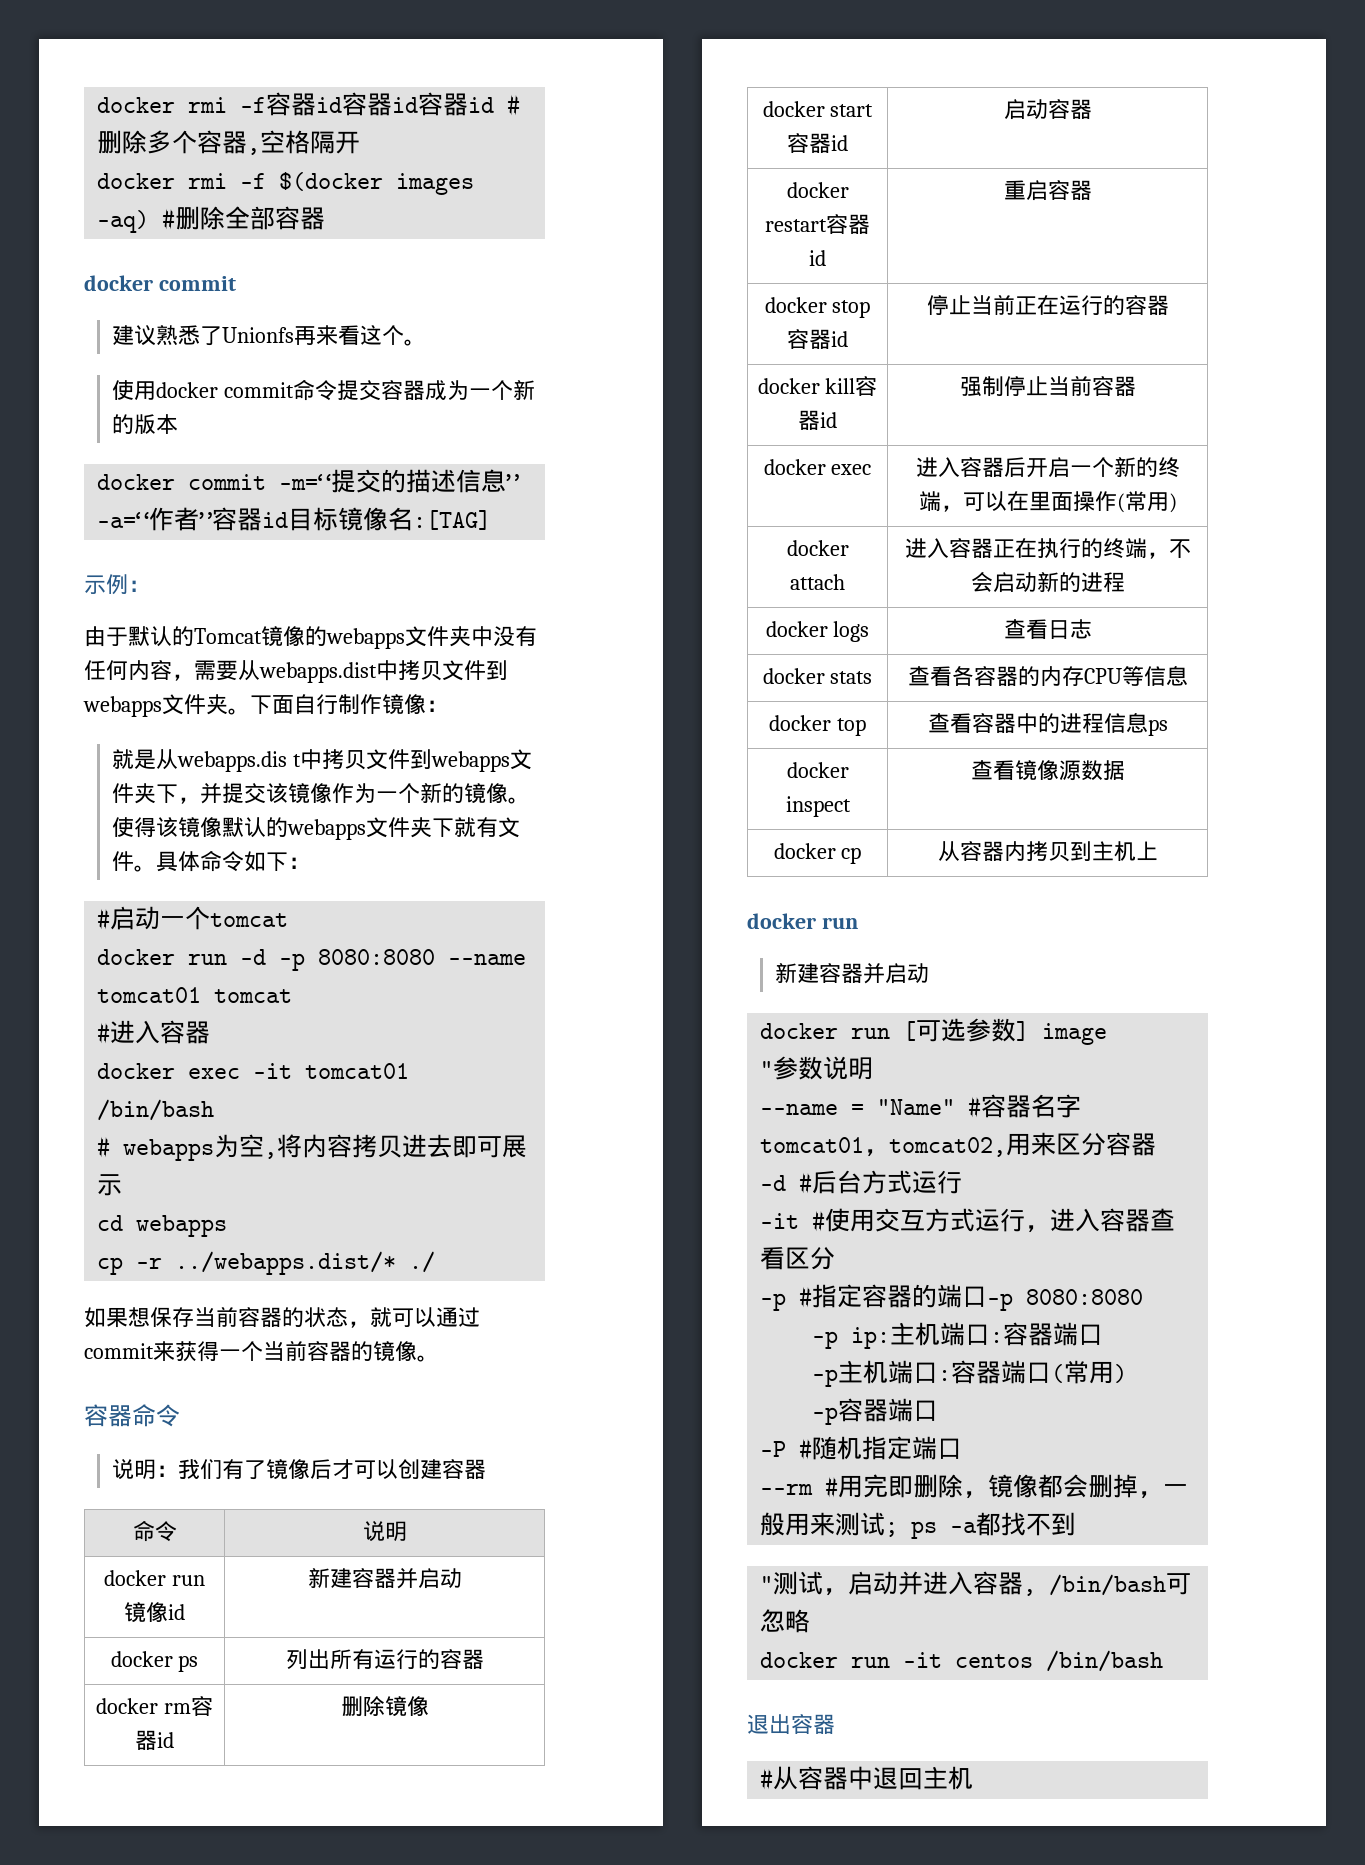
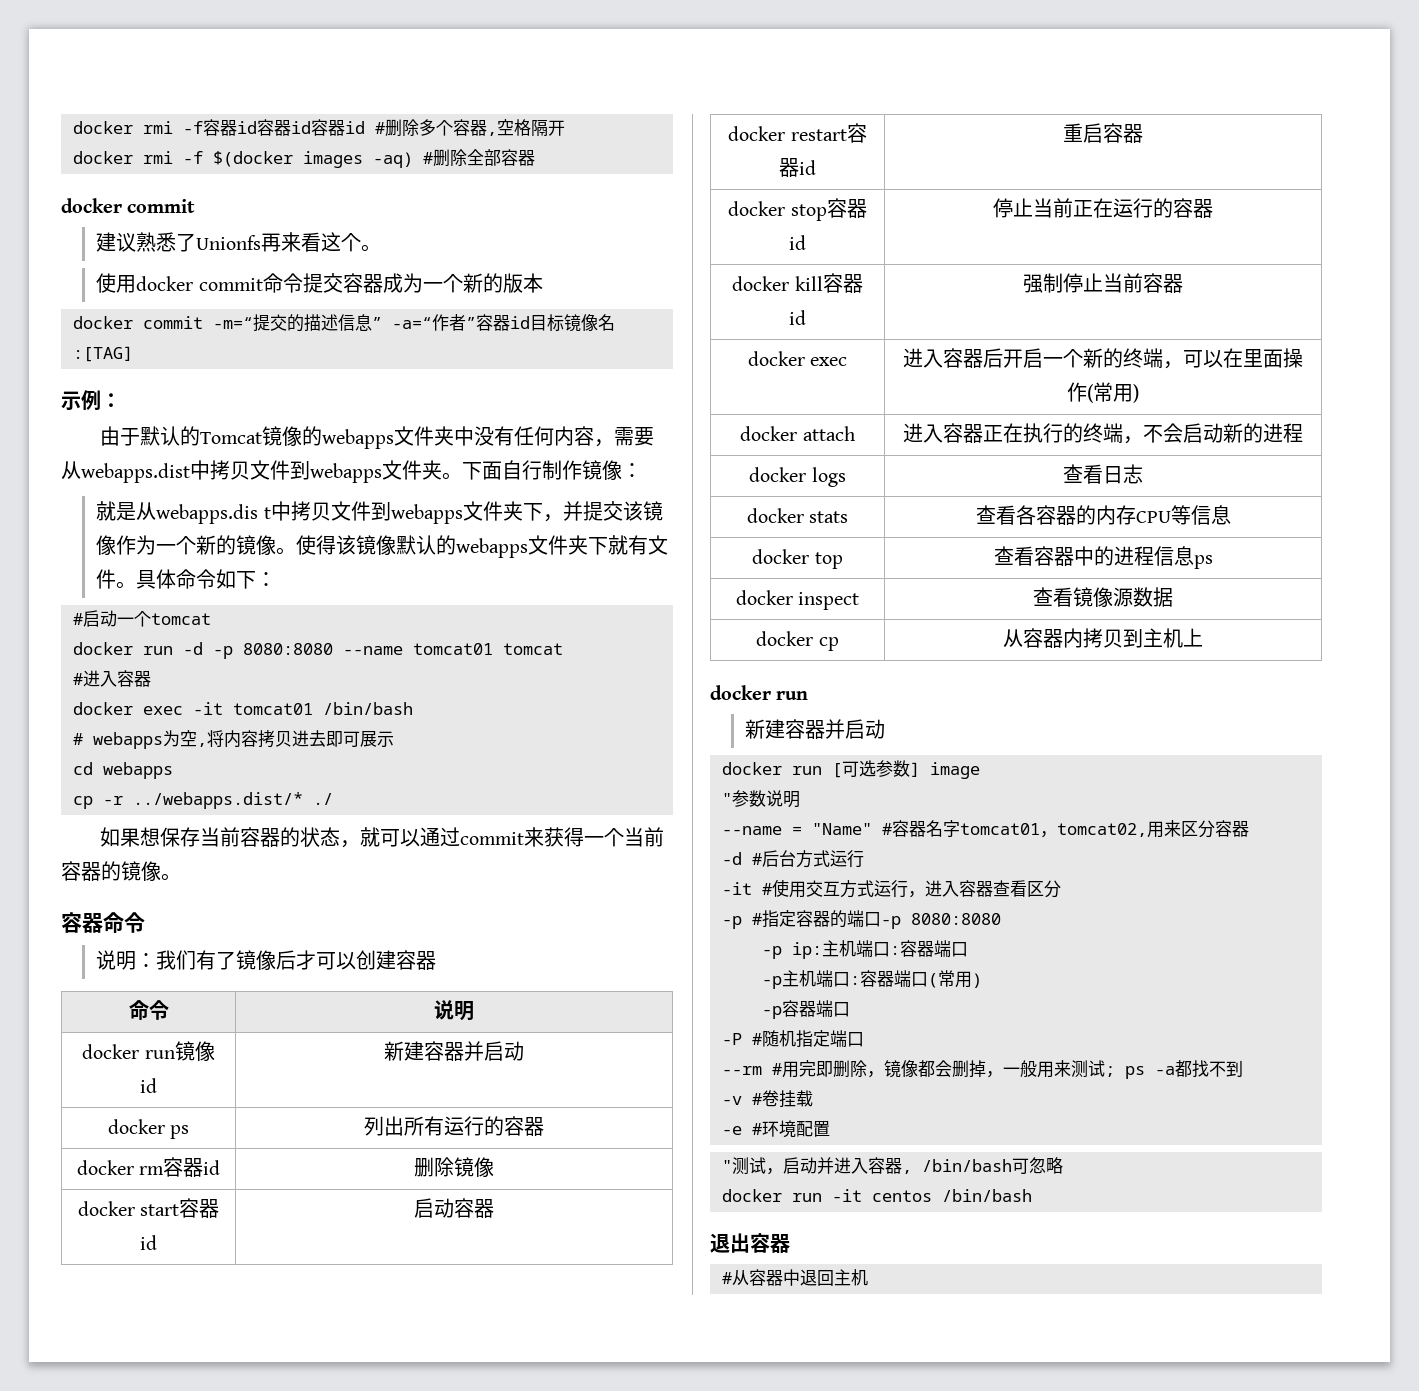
+ -v #卷挂载
+ -e #环境配置

